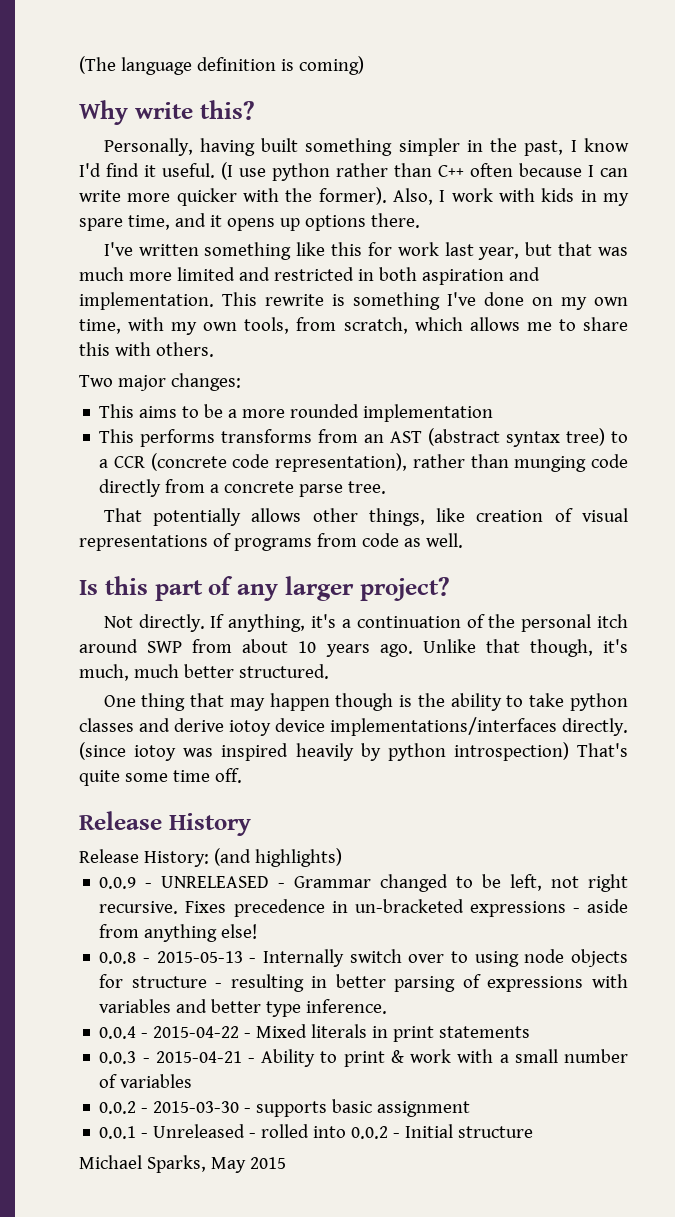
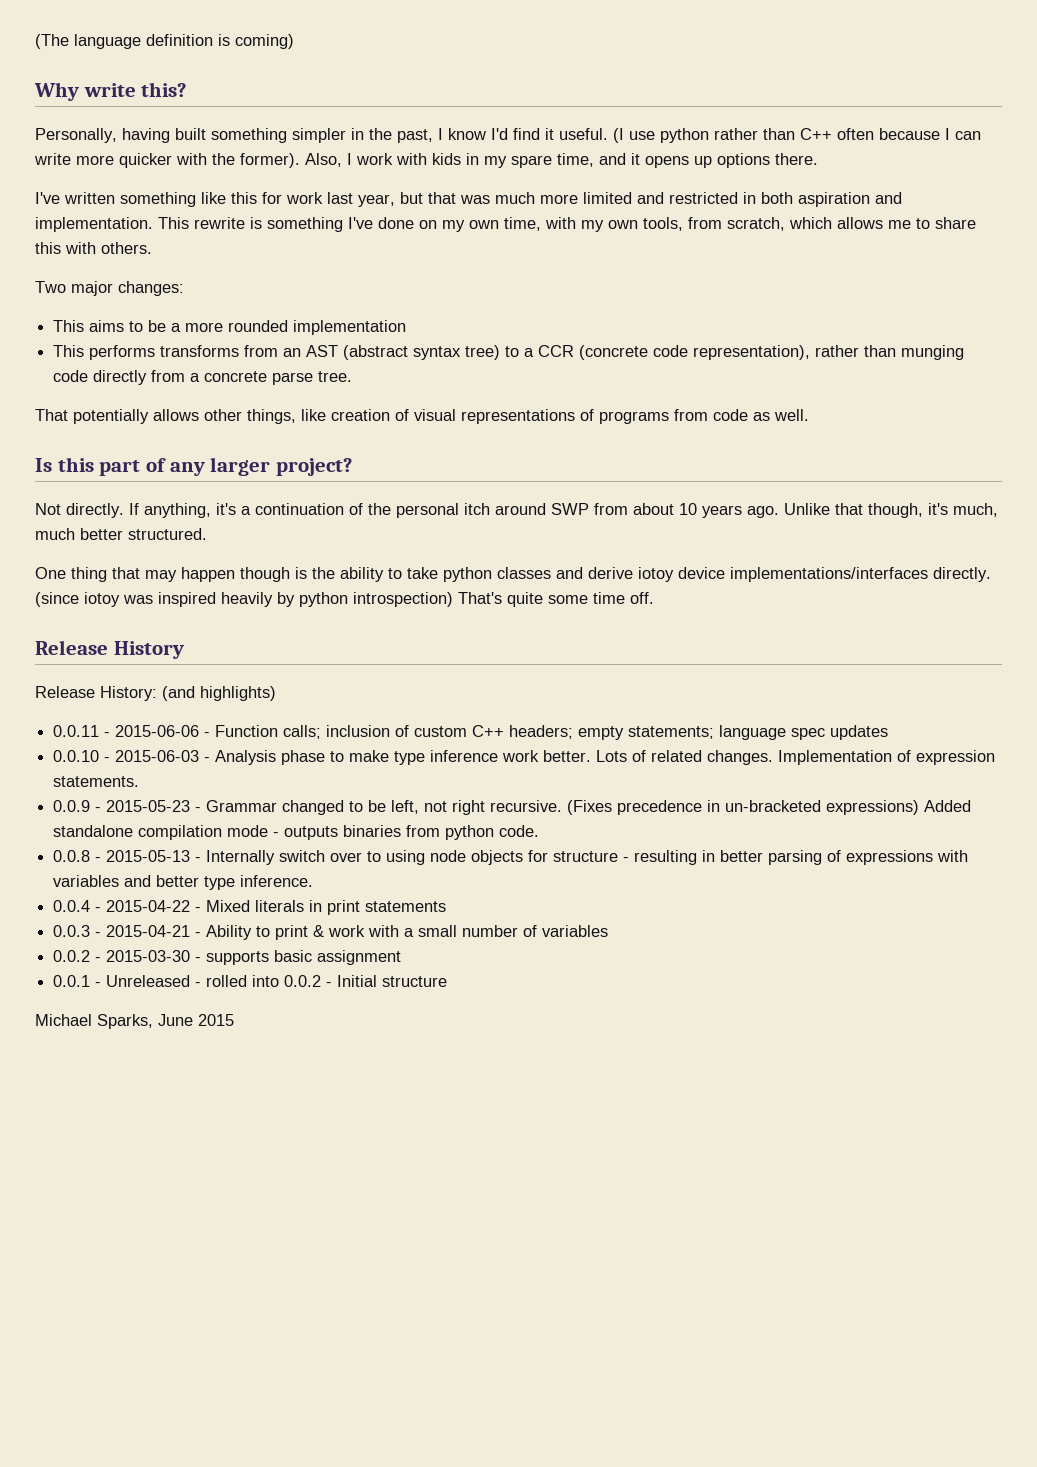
+ 0.0.11 - 2015-06-06 - Function calls; inclusion of custom C++ headers; empty statements; language spec updates
+ 0.0.10 - 2015-06-03 - Analysis phase to make type inference work better. Lots of related changes. Implementation of expression statements.
- 0.0.9 - UNRELEASED - Grammar changed to be left, not right recursive.
+ 0.0.9 - 2015-05-23 - Grammar changed to be left, not right recursive.
- Fixes precedence in un-bracketed expressions - aside from anything else!
+ (Fixes precedence in un-bracketed expressions) Added standalone compilation mode - outputs binaries from python code.
- Michael Sparks, May 2015
+ Michael Sparks, June 2015

